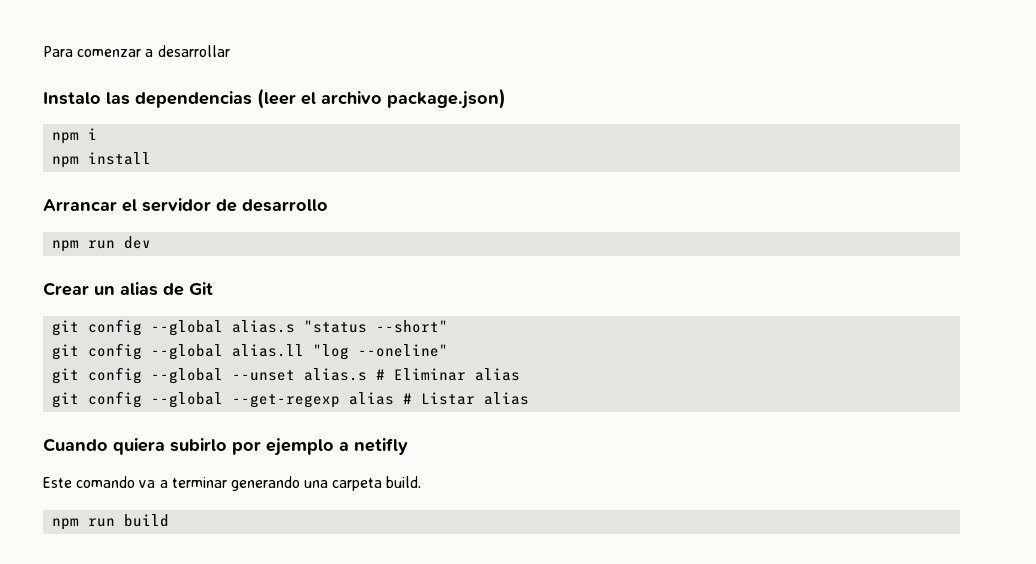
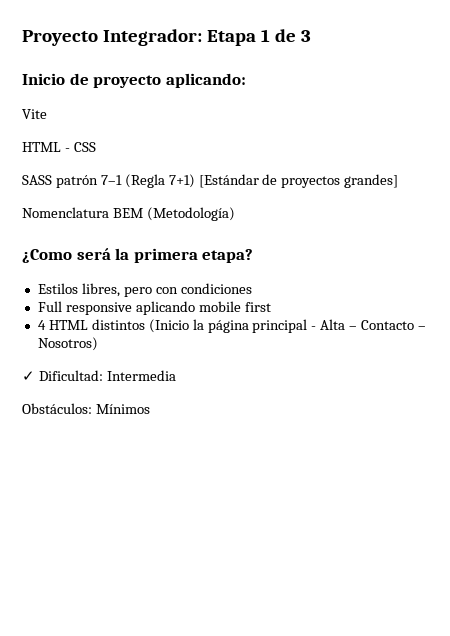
- Para comenzar a desarrollar
- Instalo las dependencias (leer el archivo package.json)
- npm i
- npm install
- Arrancar el servidor de desarrollo
- npm run dev
- Crear un alias de Git
- git config --global alias.s "status --short"
- git config --global alias.ll "log --oneline"
- git config --global --unset alias.s # Eliminar alias
- git config --global --get-regexp alias # Listar alias
- Cuando quiera subirlo por ejemplo a netifly
- Este comando va a terminar generando una carpeta build.
- npm run build
+ Proyecto Integrador: Etapa 1 de 3
+ Inicio de proyecto aplicando:
+ Vite
+ HTML - CSS
+ SASS patrón 7–1 (Regla 7+1) [Estándar de proyectos grandes]
+ Nomenclatura BEM (Metodología)
+ ¿Como será la primera etapa?
+ Estilos libres, pero con condiciones
+ Full responsive aplicando mobile first
+ 4 HTML distintos (Inicio la página principal - Alta – Contacto – Nosotros)
+ ✓ Dificultad: Intermedia
+ Obstáculos: Mínimos

